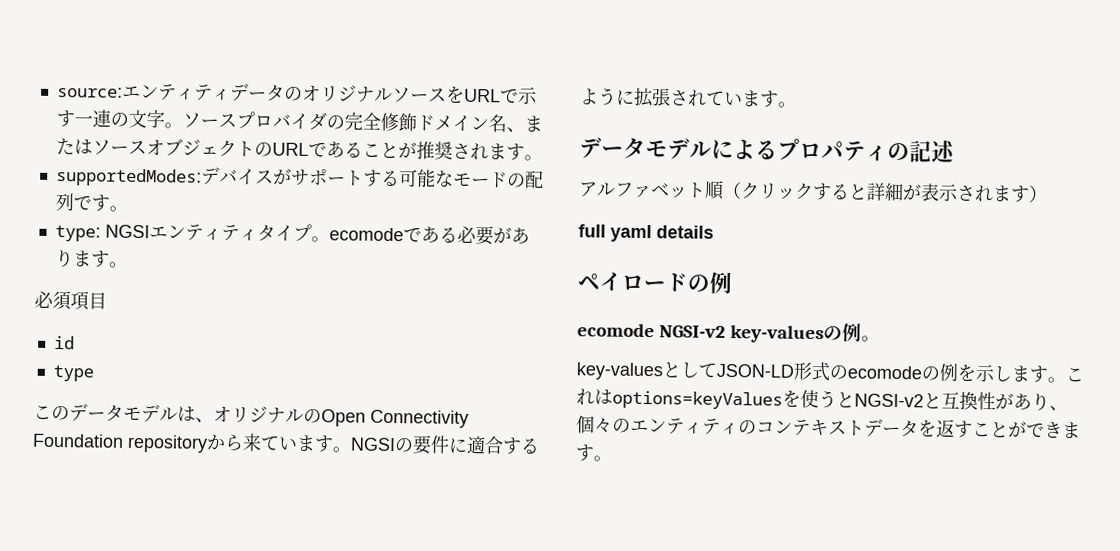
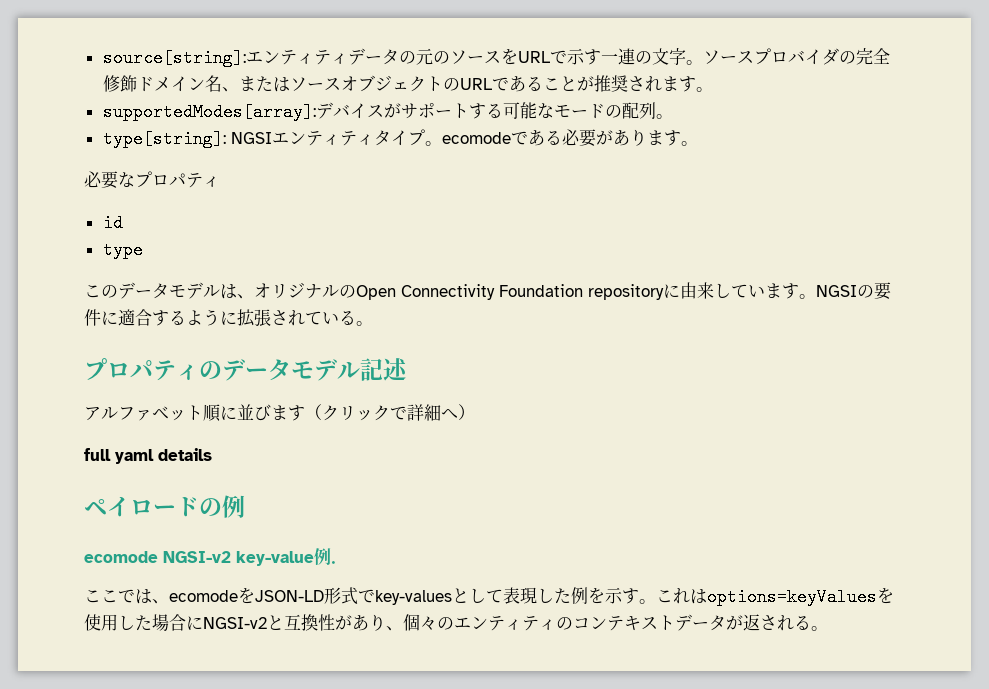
- source:エンティティデータのオリジナルソースをURLで示す一連の文字。
+ source[string]:エンティティデータの元のソースをURLで示す一連の文字。
- supportedModes:デバイスがサポートする可能なモードの配列です。
- type: NGSIエンティティタイプ。ecomodeである必要があります。
+ supportedModes[array]:デバイスがサポートする可能なモードの配列。
+ type[string]: NGSIエンティティタイプ。ecomodeである必要があります。
- 必須項目
+ 必要なプロパティ
- このデータモデルは、オリジナルのOpen Connectivity Foundation repositoryから来ています。
+ このデータモデルは、オリジナルのOpen Connectivity Foundation repositoryに由来しています。
- NGSIの要件に適合するように拡張されています。
- データモデルによるプロパティの記述
+ NGSIの要件に適合するように拡張されている。
+ プロパティのデータモデル記述
- アルファベット順（クリックすると詳細が表示されます）
+ アルファベット順に並びます（クリックで詳細へ）
- ecomode NGSI-v2 key-valuesの例。
- key-valuesとしてJSON-LD形式のecomodeの例を示します。
+ ecomode NGSI-v2 key-value例．
+ ここでは、ecomodeをJSON-LD形式でkey-valuesとして表現した例を示す。
- これはoptions=keyValuesを使うとNGSI-v2と互換性があり、個々のエンティティのコンテキストデータを返すことができます。
+ これはoptions=keyValuesを使用した場合にNGSI-v2と互換性があり、個々のエンティティのコンテキストデータが返される。

